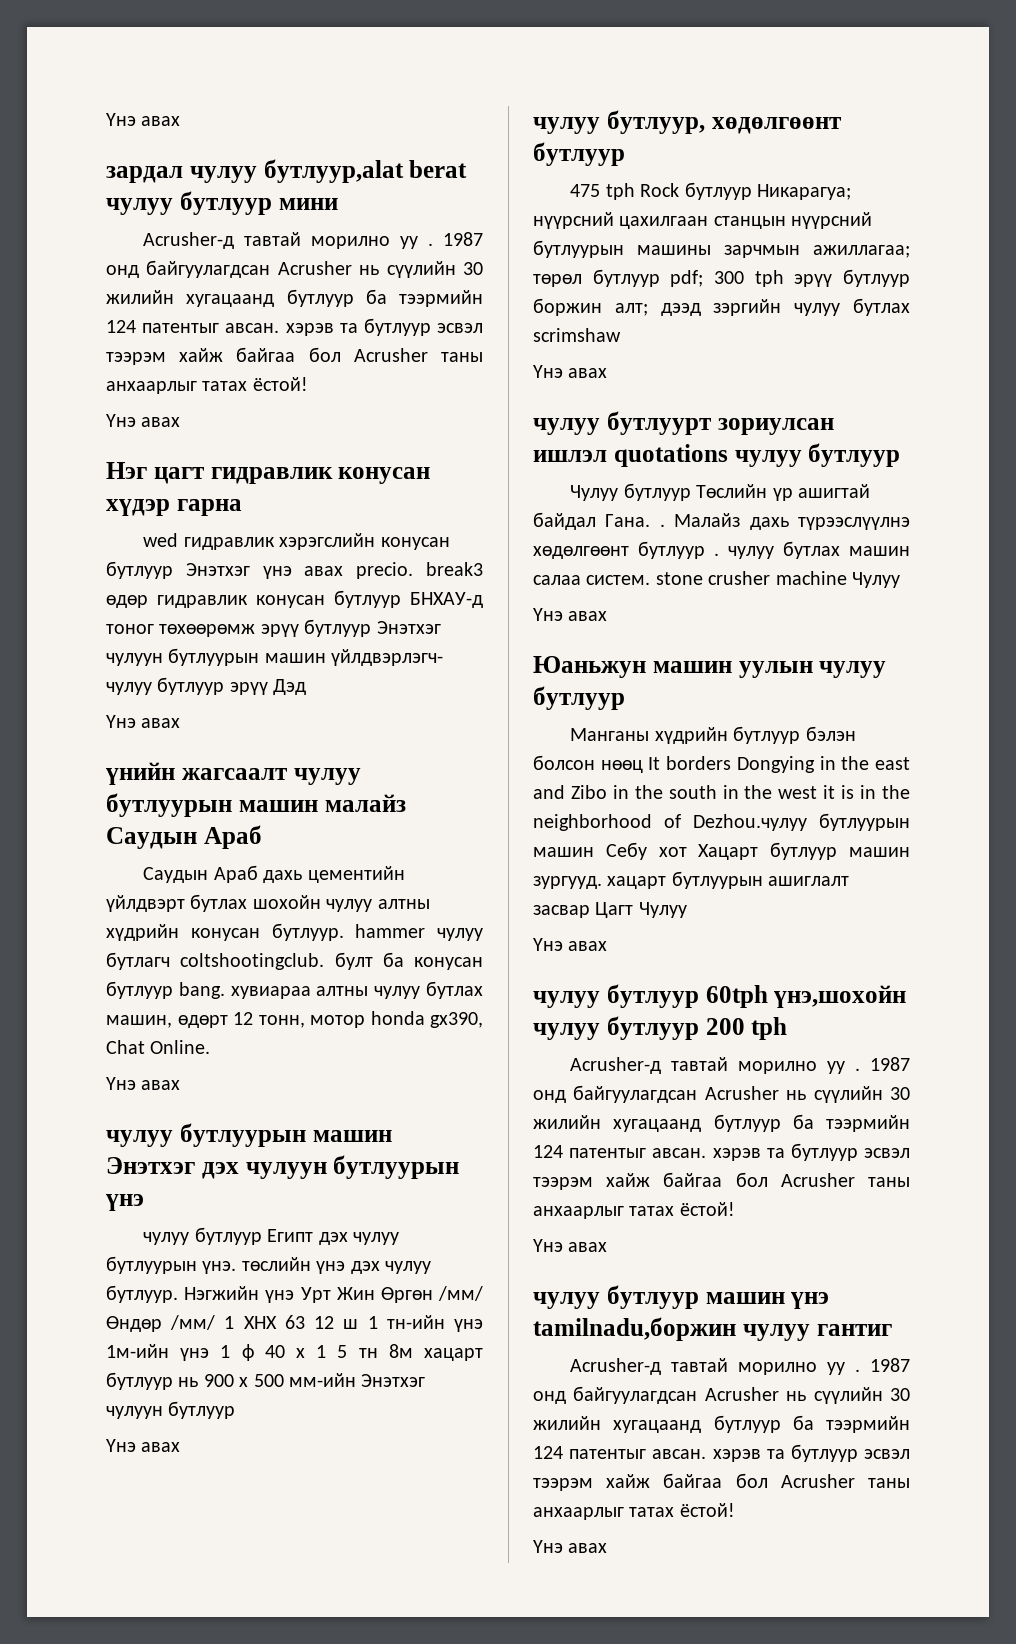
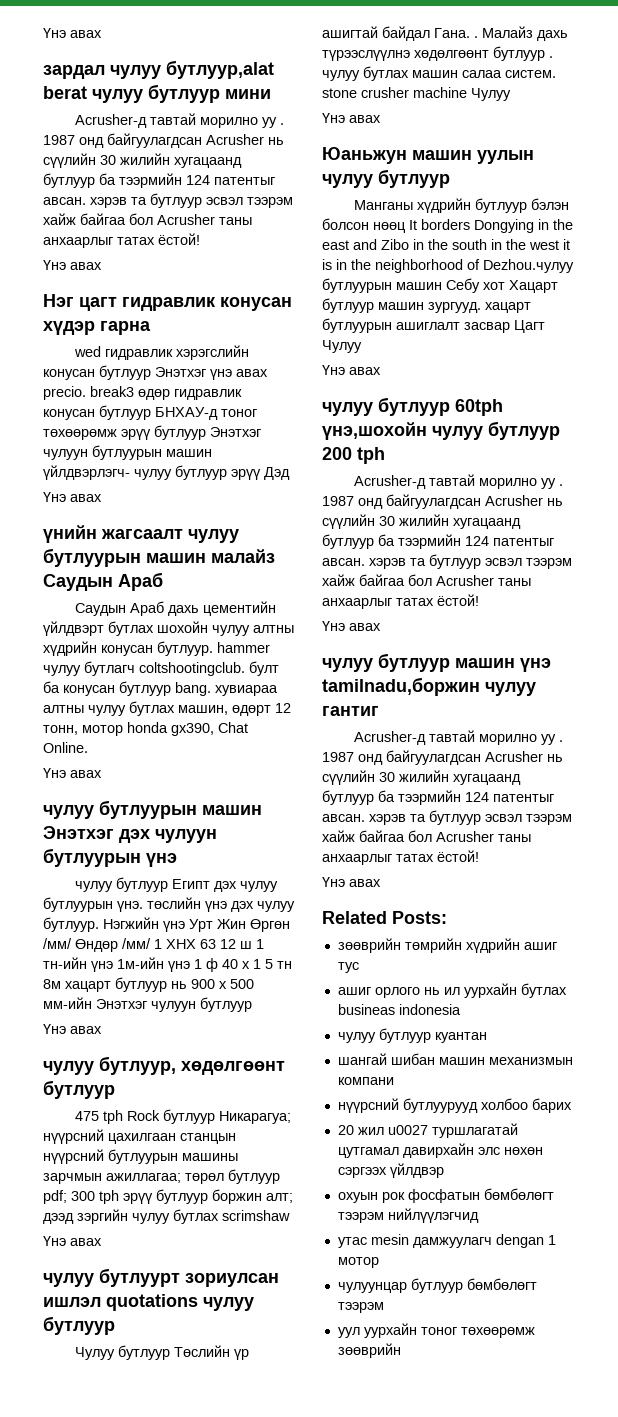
+ Related Posts:
+ зөөврийн төмрийн хүдрийн ашиг тус
+ ашиг орлого нь ил уурхайн бутлах busineas indonesia
+ чулуу бутлуур куантан
+ шангай шибан машин механизмын компани
+ нүүрсний бутлуурууд холбоо барих
+ 20 жил u0027 туршлагатай цутгамал давирхайн элс нөхөн сэргээх үйлдвэр
+ охуын рок фосфатын бөмбөлөгт тээрэм нийлүүлэгчид
+ утас mesin дамжуулагч dengan 1 мотор
+ чулуунцар бутлуур бөмбөлөгт тээрэм
+ уул уурхайн тоног төхөөрөмж зөөврийн

